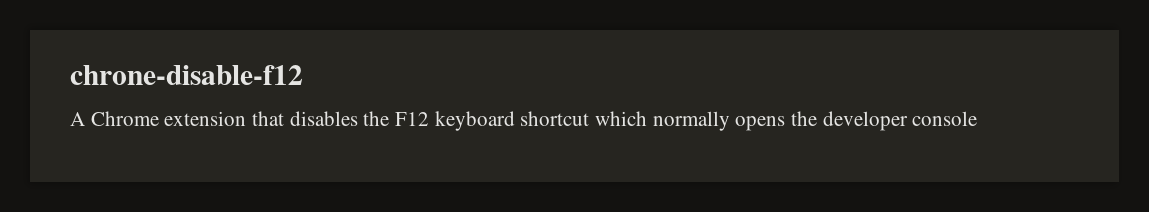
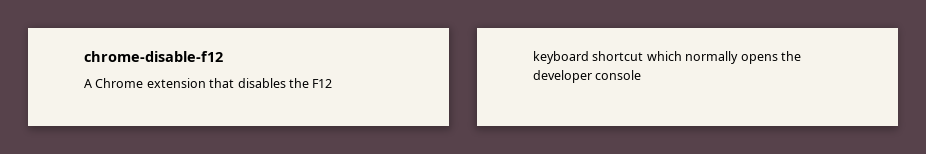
- chrone-disable-f12
+ chrome-disable-f12

